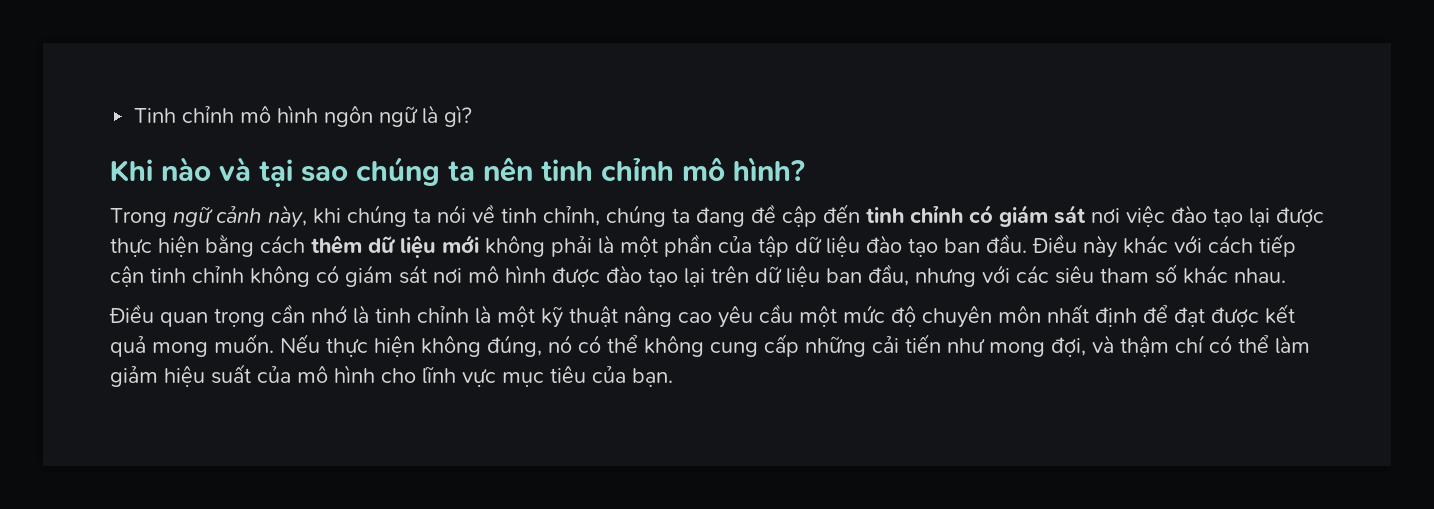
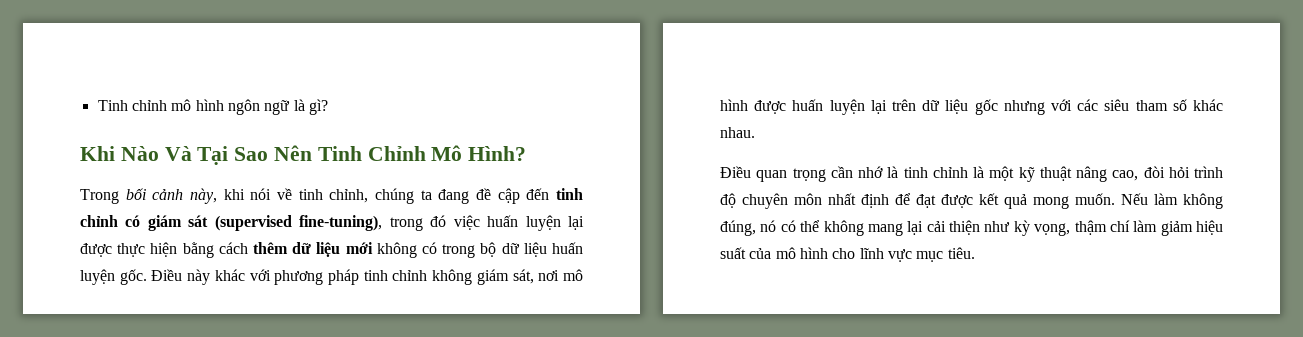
- Khi nào và tại sao chúng ta nên tinh chỉnh mô hình?
+ Khi Nào Và Tại Sao Nên Tinh Chỉnh Mô Hình?
- Trong ngữ cảnh này, khi chúng ta nói về tinh chỉnh, chúng ta đang đề cập đến tinh chỉnh có giám sát nơi việc đào tạo lại được thực hiện bằng cách thêm dữ liệu mới không phải là một phần của tập dữ liệu đào tạo ban đầu. Điều này khác với cách tiếp cận tinh chỉnh không có giám sát nơi mô hình được đào tạo lại trên dữ liệu ban đầu, nhưng với các siêu tham số khác nhau.
+ Trong bối cảnh này, khi nói về tinh chỉnh, chúng ta đang đề cập đến tinh chỉnh có giám sát (supervised fine-tuning), trong đó việc huấn luyện lại được thực hiện bằng cách thêm dữ liệu mới không có trong bộ dữ liệu huấn luyện gốc. Điều này khác với phương pháp tinh chỉnh không giám sát, nơi mô hình được huấn luyện lại trên dữ liệu gốc nhưng với các siêu tham số khác nhau.
- Điều quan trọng cần nhớ là tinh chỉnh là một kỹ thuật nâng cao yêu cầu một mức độ chuyên môn nhất định để đạt được kết quả mong muốn.
+ Điều quan trọng cần nhớ là tinh chỉnh là một kỹ thuật nâng cao, đòi hỏi trình độ chuyên môn nhất định để đạt được kết quả mong muốn.
- Nếu thực hiện không đúng, nó có thể không cung cấp những cải tiến như mong đợi, và thậm chí có thể làm giảm hiệu suất của mô hình cho lĩnh vực mục tiêu của bạn.
+ Nếu làm không đúng, nó có thể không mang lại cải thiện như kỳ vọng, thậm chí làm giảm hiệu suất của mô hình cho lĩnh vực mục tiêu.

